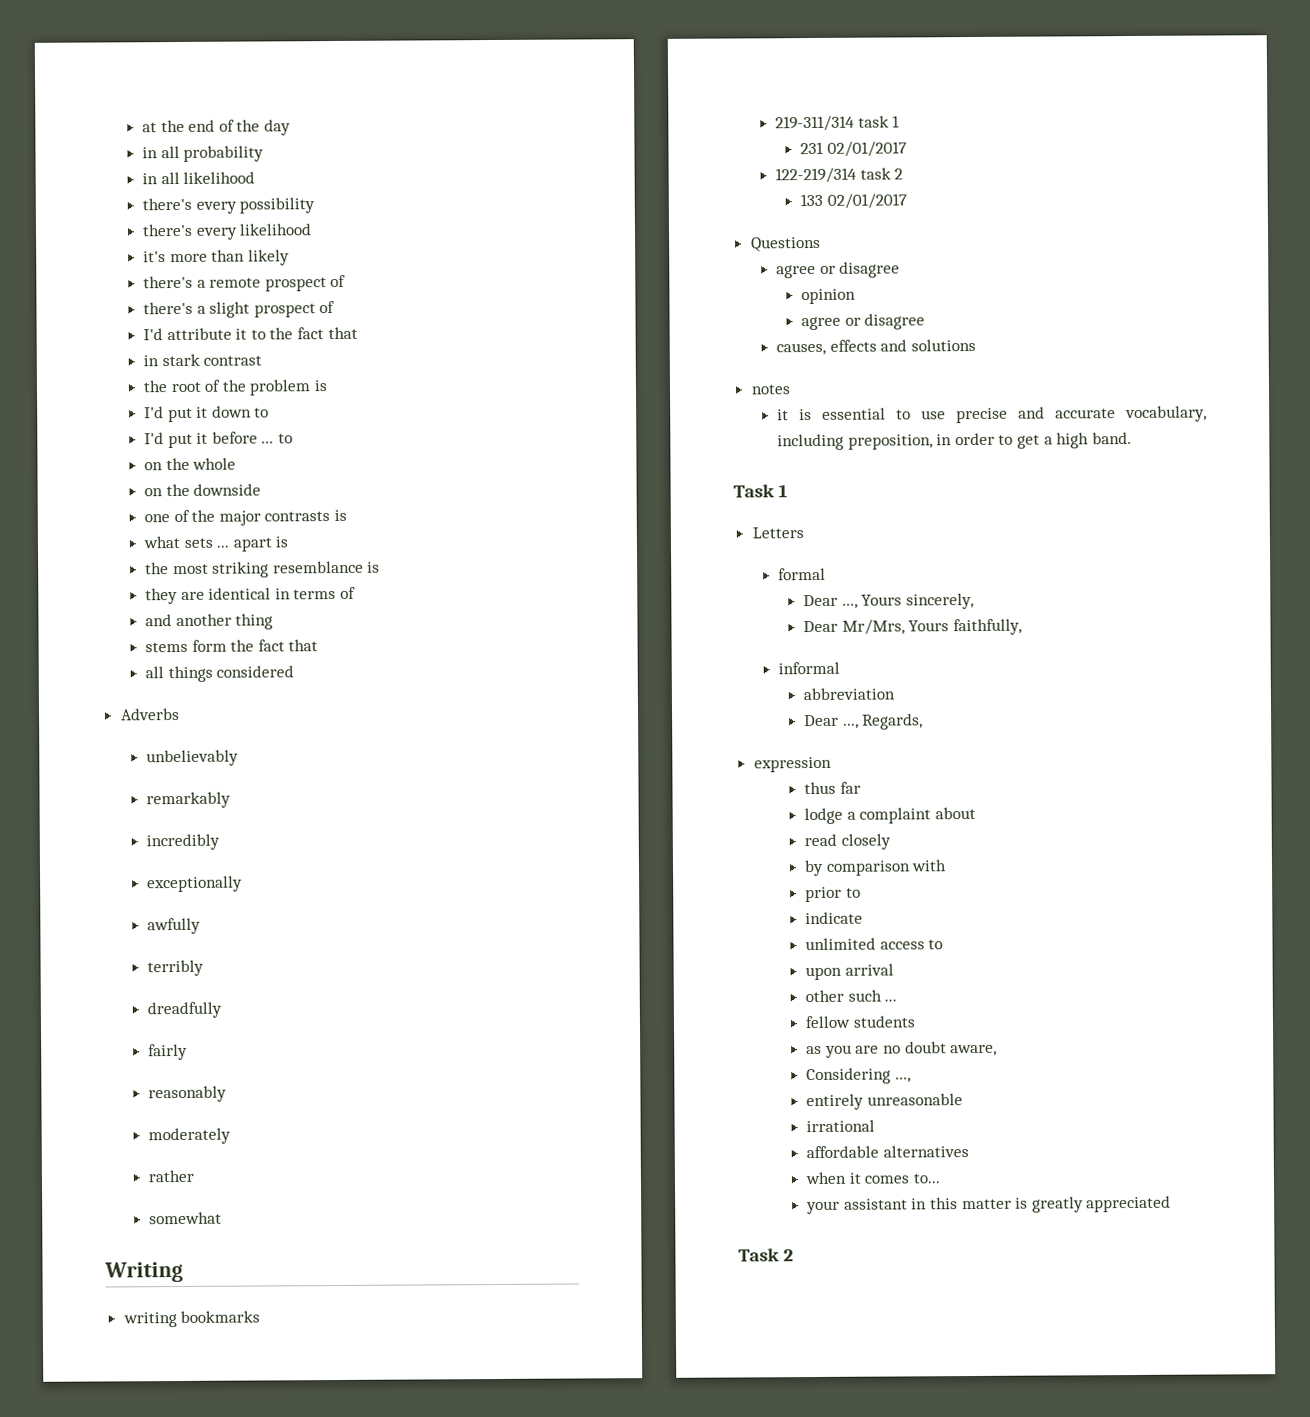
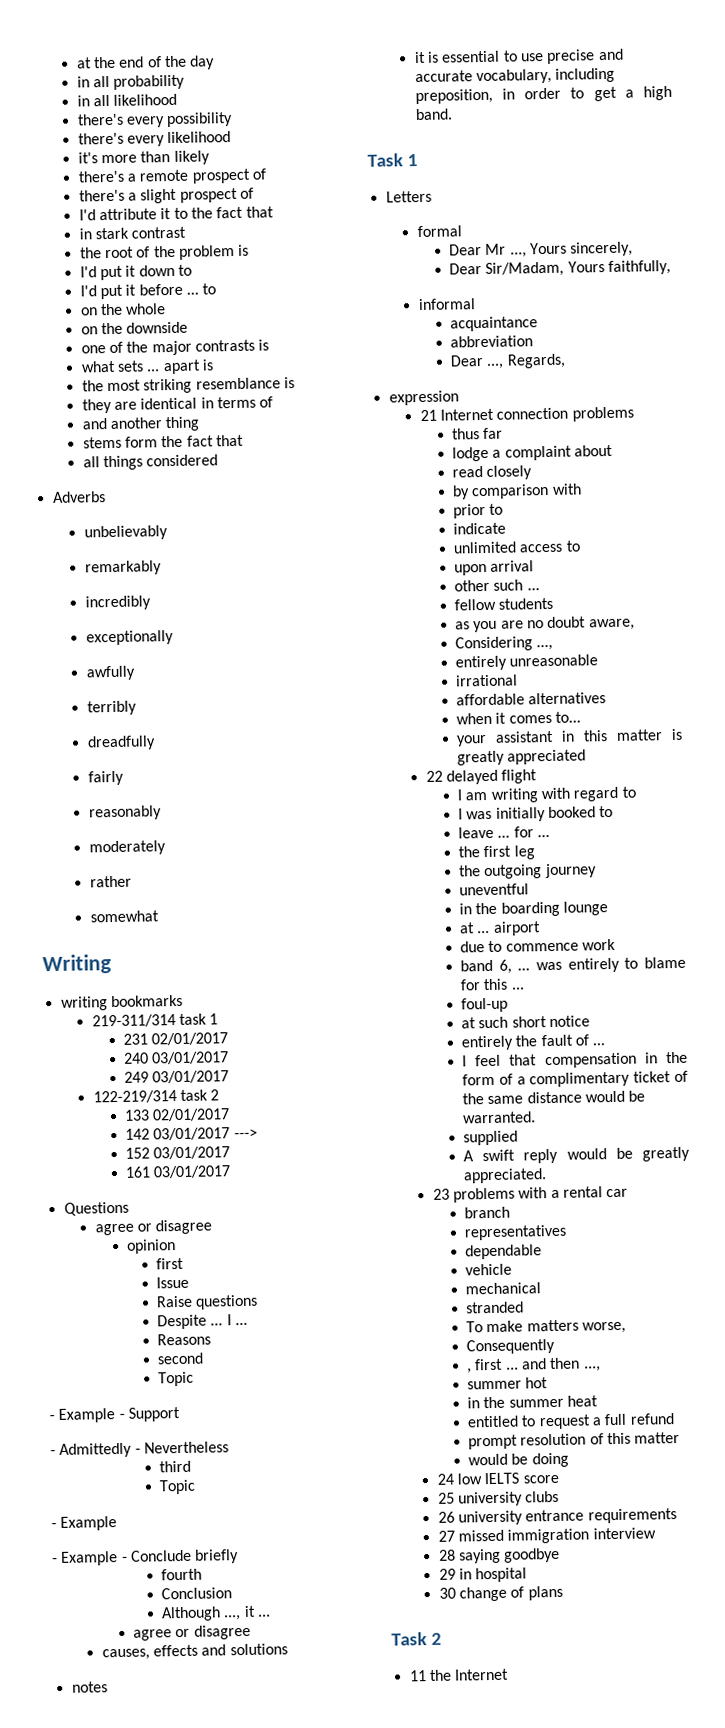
+ 240 03/01/2017
+ 249 03/01/2017
+ 142 03/01/2017 --->
+ 152 03/01/2017
+ 161 03/01/2017
  opinion
+ first
+ Issue
+ Raise questions
+ Despite ... I ...
+ Reasons
+ second
+ Topic
+ - Example - Support
+ - Admittedly - Nevertheless
+ third
+ Topic
+ - Example
+ - Example - Conclude briefly
+ fourth
+ Conclusion
+ Although ..., it ...
- Dear ..., Yours sincerely,
+ Dear Mr ..., Yours sincerely,
- Dear Mr/Mrs, Yours faithfully,
+ Dear Sir/Madam, Yours faithfully,
+ acquaintance
+ 21 Internet connection problems
+ 22 delayed flight
+ I am writing with regard to
+ I was initially booked to
+ leave ... for ...
+ the first leg
+ the outgoing journey
+ uneventful
+ in the boarding lounge
+ at ... airport
+ due to commence work
+ band 6, ... was entirely to blame for this ...
+ foul-up
+ at such short notice
+ entirely the fault of ...
+ I feel that compensation in the form of a complimentary ticket of the same distance would be warranted.
+ supplied
+ A swift reply would be greatly appreciated.
+ 23 problems with a rental car
+ branch
+ representatives
+ dependable
+ vehicle
+ mechanical
+ stranded
+ To make matters worse,
+ Consequently
+ , first ... and then ...,
+ summer hot
+ in the summer heat
+ entitled to request a full refund
+ prompt resolution of this matter
+ would be doing
+ 24 low IELTS score
+ 25 university clubs
+ 26 university entrance requirements
+ 27 missed immigration interview
+ 28 saying goodbye
+ 29 in hospital
+ 30 change of plans
+ 11 the Internet

